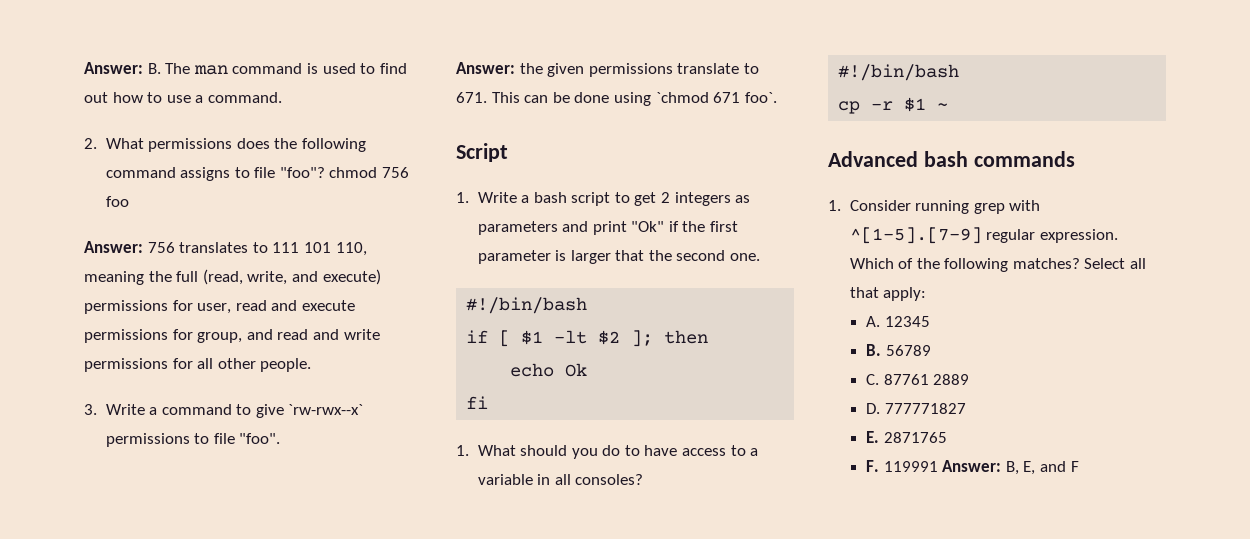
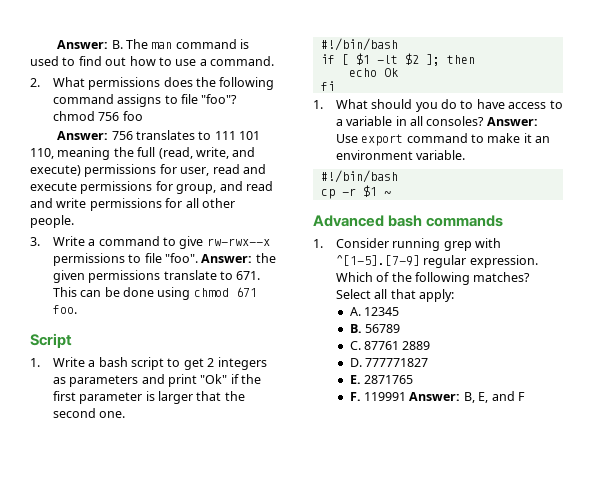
- 3. Write a command to give `rw-rwx--x` permissions to file "foo".
- Answer: the given permissions translate to 671. This can be done using `chmod 671 foo`.
+ 3. Write a command to give rw-rwx--x permissions to file "foo". Answer: the given permissions translate to 671. This can be done using chmod 671 foo.
+ Answer: Use export command to make it an environment variable.

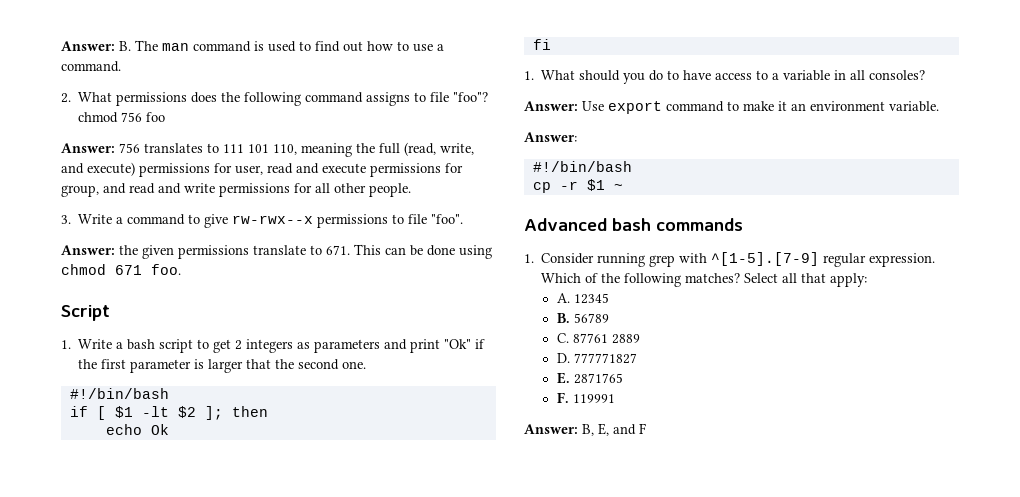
- 3. Write a command to give rw-rwx--x permissions to file "foo". Answer: the given permissions translate to 671. This can be done using chmod 671 foo.
+ 3. Write a command to give rw-rwx--x permissions to file "foo".
+ Answer: the given permissions translate to 671. This can be done using chmod 671 foo.
- 1. What should you do to have access to a variable in all consoles? Answer: Use export command to make it an environment variable.
+ 1. What should you do to have access to a variable in all consoles?
+ Answer: Use export command to make it an environment variable.
+ Answer:
- F. 119991 Answer: B, E, and F
+ F. 119991
+ Answer: B, E, and F

